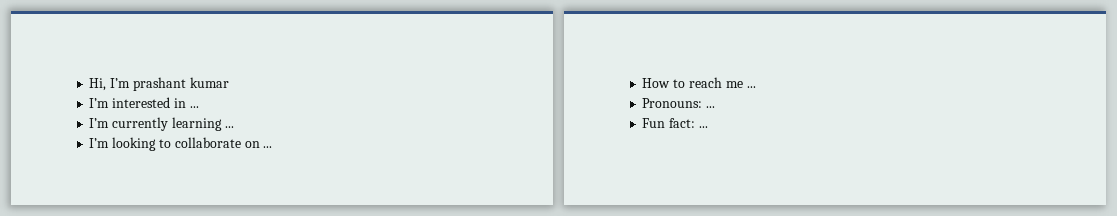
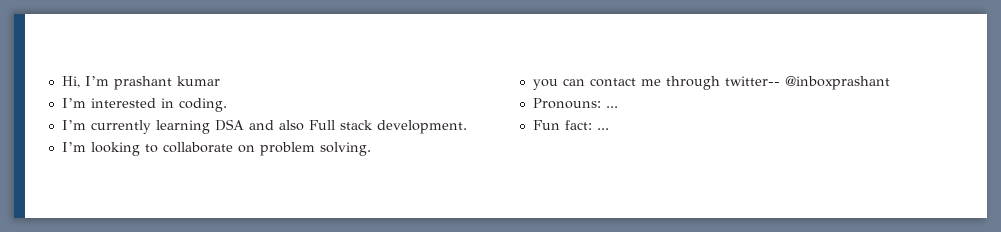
- I’m interested in ...
+ I’m interested in coding.
- I’m currently learning ...
+ I’m currently learning DSA and also Full stack development.
- I’m looking to collaborate on ...
- How to reach me ...
+ I’m looking to collaborate on problem solving.
+ you can contact me through twitter-- @inboxprashant

